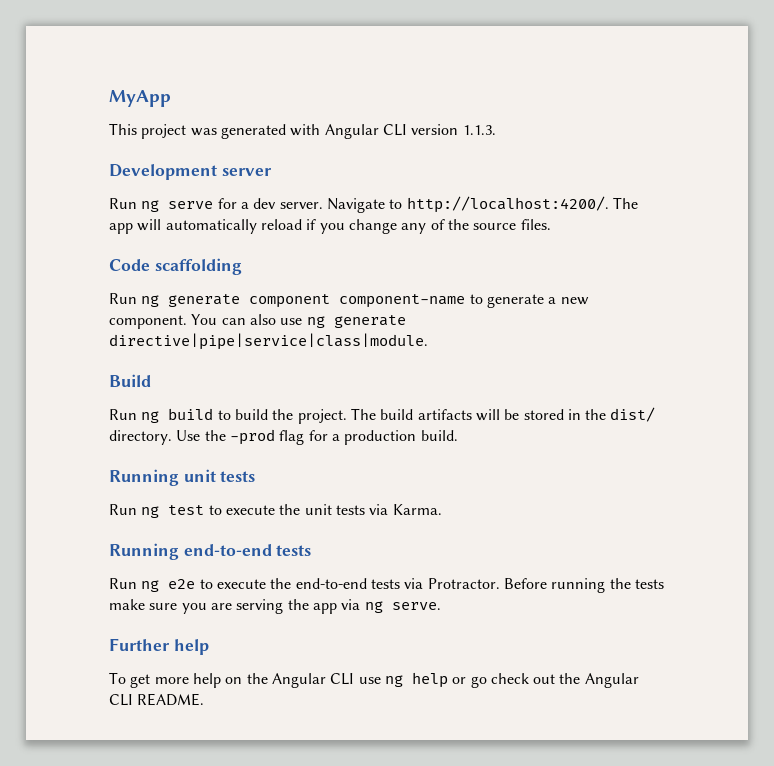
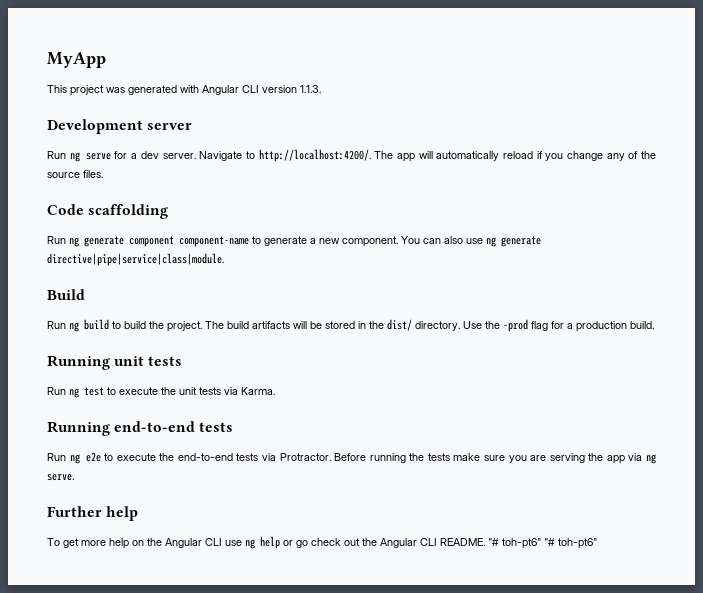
+ "# toh-pt6" "# toh-pt6"

